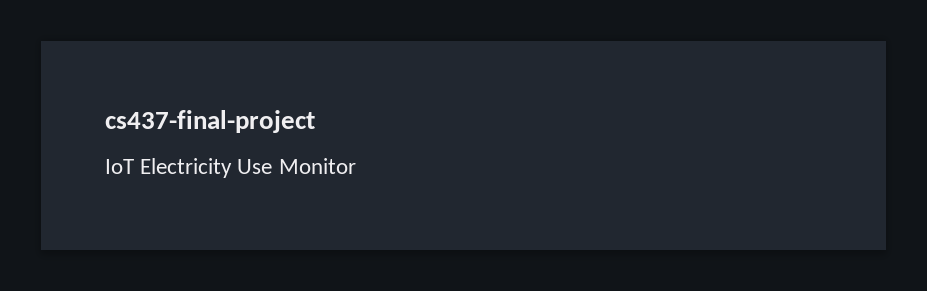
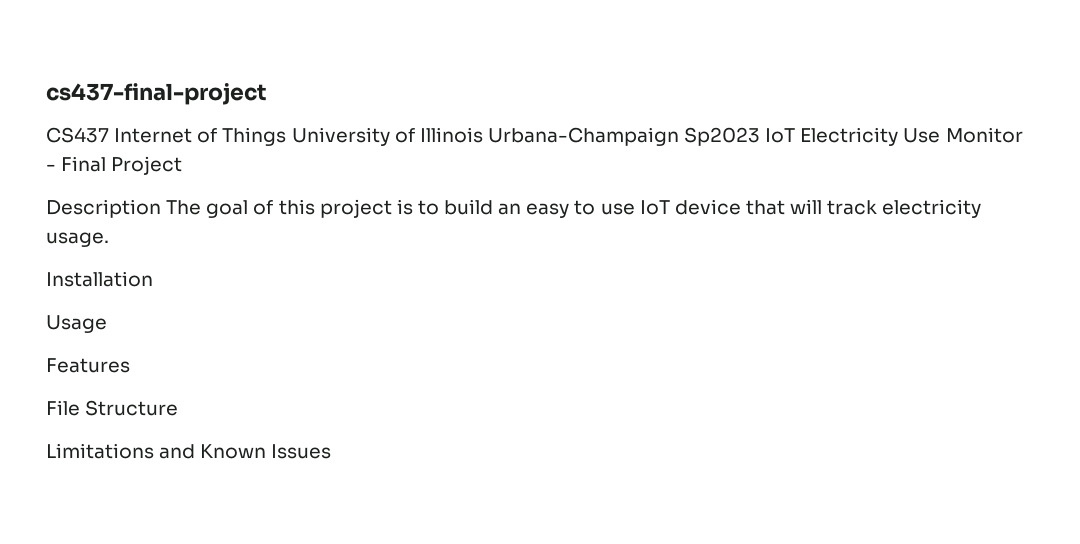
- IoT Electricity Use Monitor
+ CS437 Internet of Things University of Illinois Urbana-Champaign Sp2023 IoT Electricity Use Monitor - Final Project
+ Description The goal of this project is to build an easy to use IoT device that will track electricity usage.
+ Installation
+ Usage
+ Features
+ File Structure
+ Limitations and Known Issues

